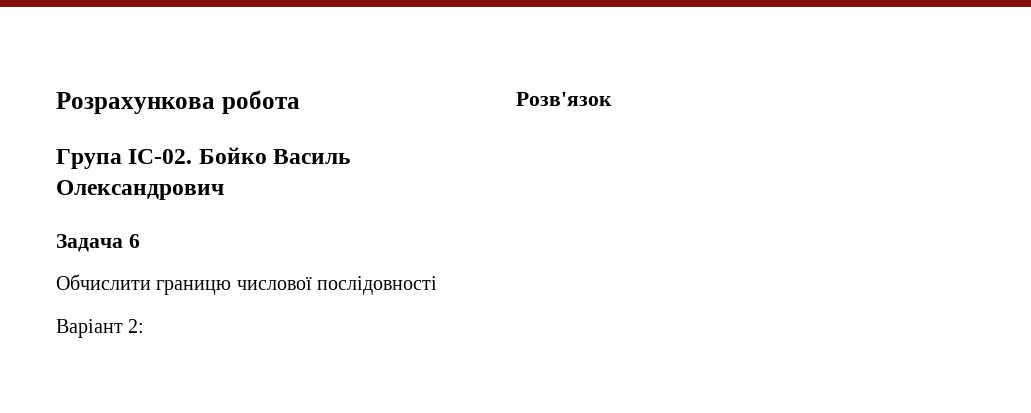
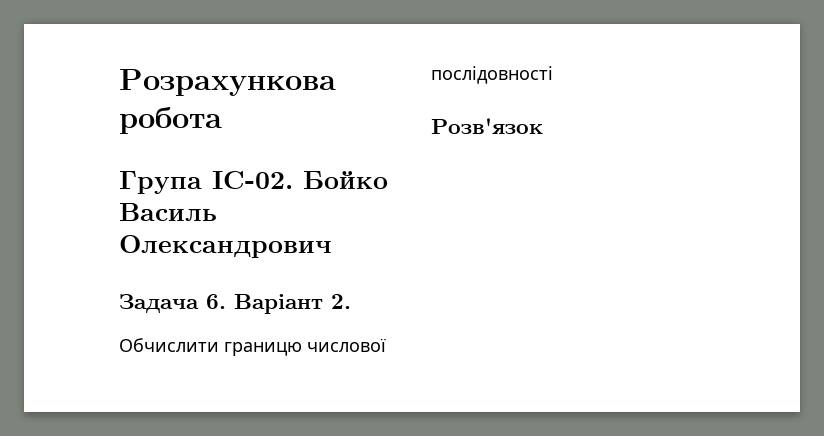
- Задача 6
+ Задача 6. Варіант 2.
- Варіант 2:

